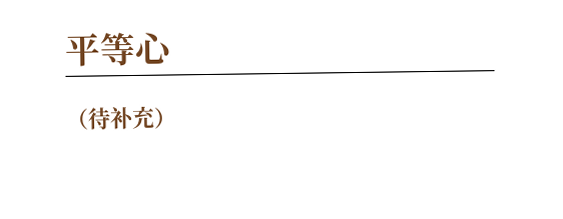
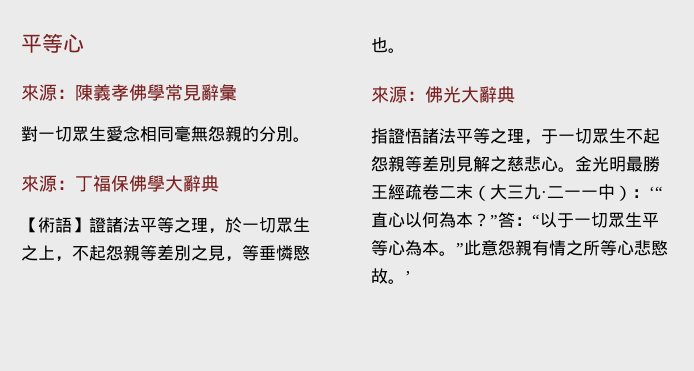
- （待补充）
+ 來源：陳義孝佛學常見辭彙
+ 對一切眾生愛念相同毫無怨親的分別。
+ 來源：丁福保佛學大辭典
+ 【術語】證諸法平等之理，於一切眾生之上，不起怨親等差別之見，等垂憐愍也。
+ 來源：佛光大辭典
+ 指證悟諸法平等之理，于一切眾生不起怨親等差別見解之慈悲心。金光明最勝王經疏卷二末（大三九·二一一中）：‘“直心以何為本？”答：“以于一切眾生平等心為本。”此意怨親有情之所等心悲愍故。’

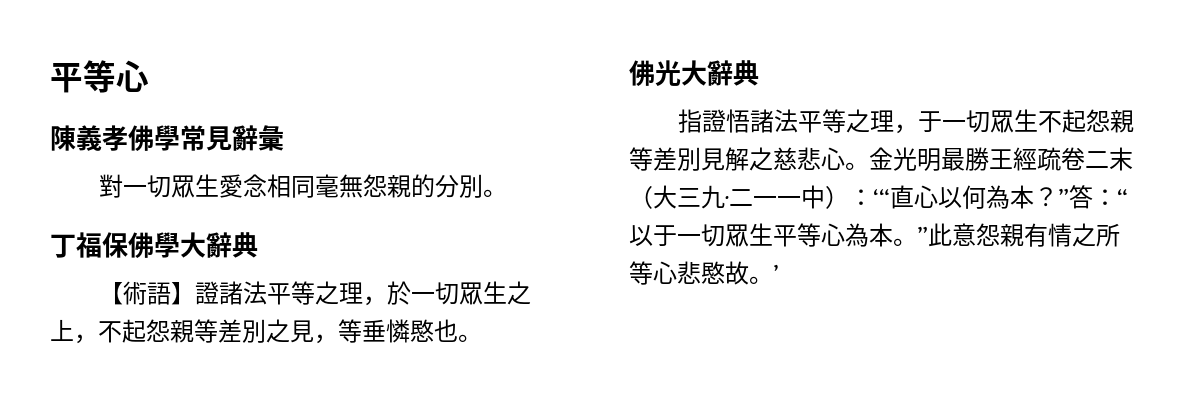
- 來源：陳義孝佛學常見辭彙
+ 陳義孝佛學常見辭彙
- 來源：丁福保佛學大辭典
+ 丁福保佛學大辭典
- 來源：佛光大辭典
+ 佛光大辭典

